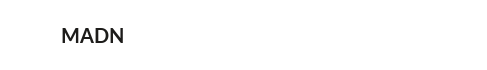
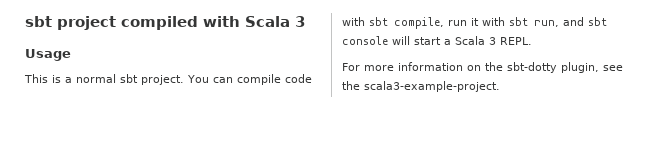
- MADN
+ sbt project compiled with Scala 3
+ Usage
+ This is a normal sbt project. You can compile code with sbt compile, run it with sbt run, and sbt console will start a Scala 3 REPL.
+ For more information on the sbt-dotty plugin, see the scala3-example-project.

